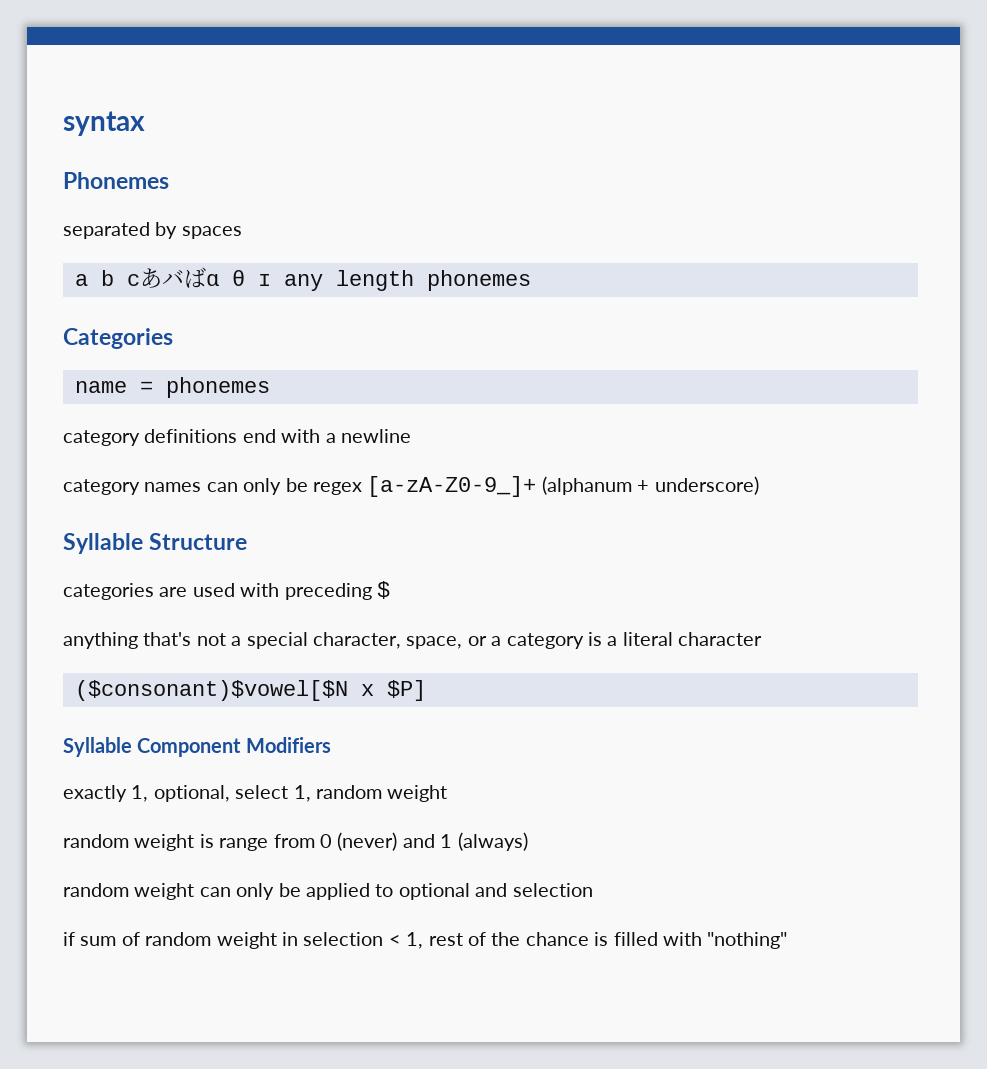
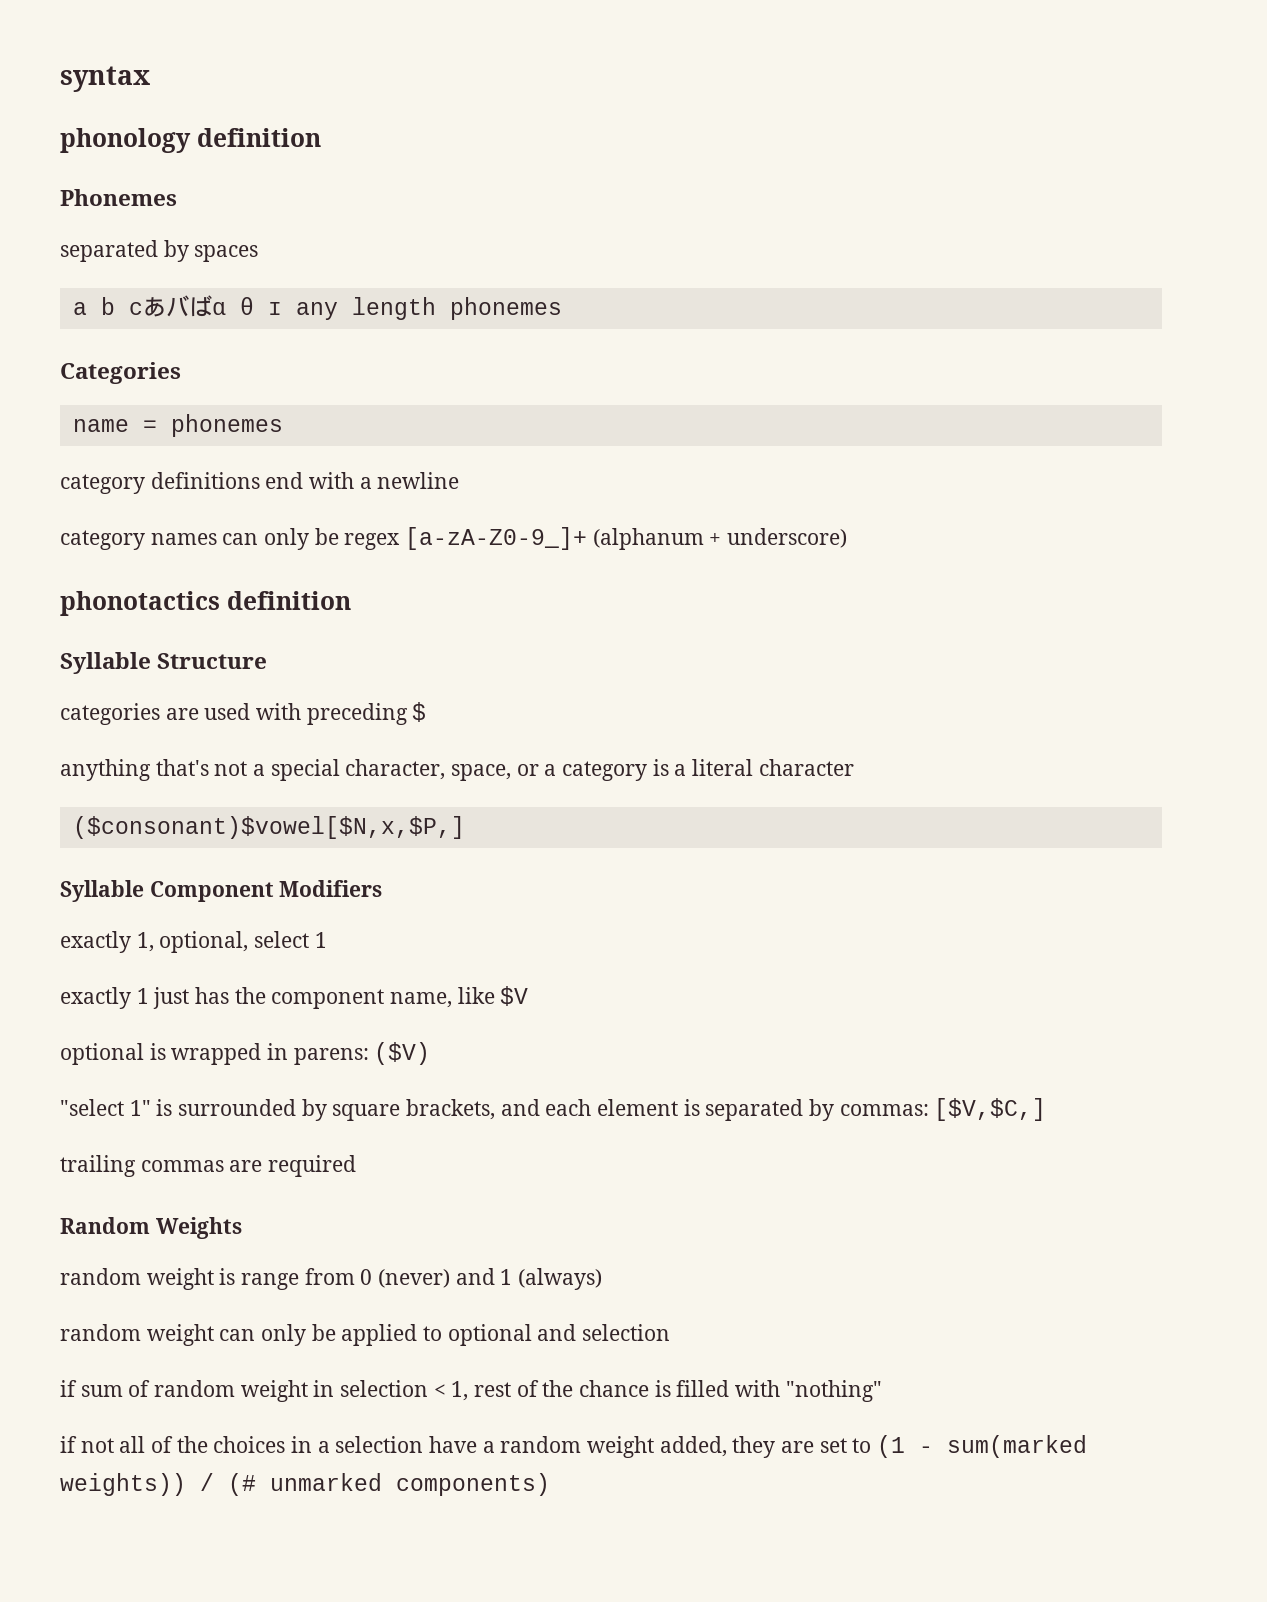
+ phonology definition
+ phonotactics definition
- ($consonant)$vowel[$N x $P]
+ ($consonant)$vowel[$N,x,$P,]
- exactly 1, optional, select 1, random weight
+ exactly 1, optional, select 1
+ exactly 1 just has the component name, like $V
+ optional is wrapped in parens: ($V)
+ "select 1" is surrounded by square brackets, and each element is separated by commas: [$V,$C,]
+ trailing commas are required
+ Random Weights
+ if not all of the choices in a selection have a random weight added, they are set to (1 - sum(marked weights)) / (# unmarked components)

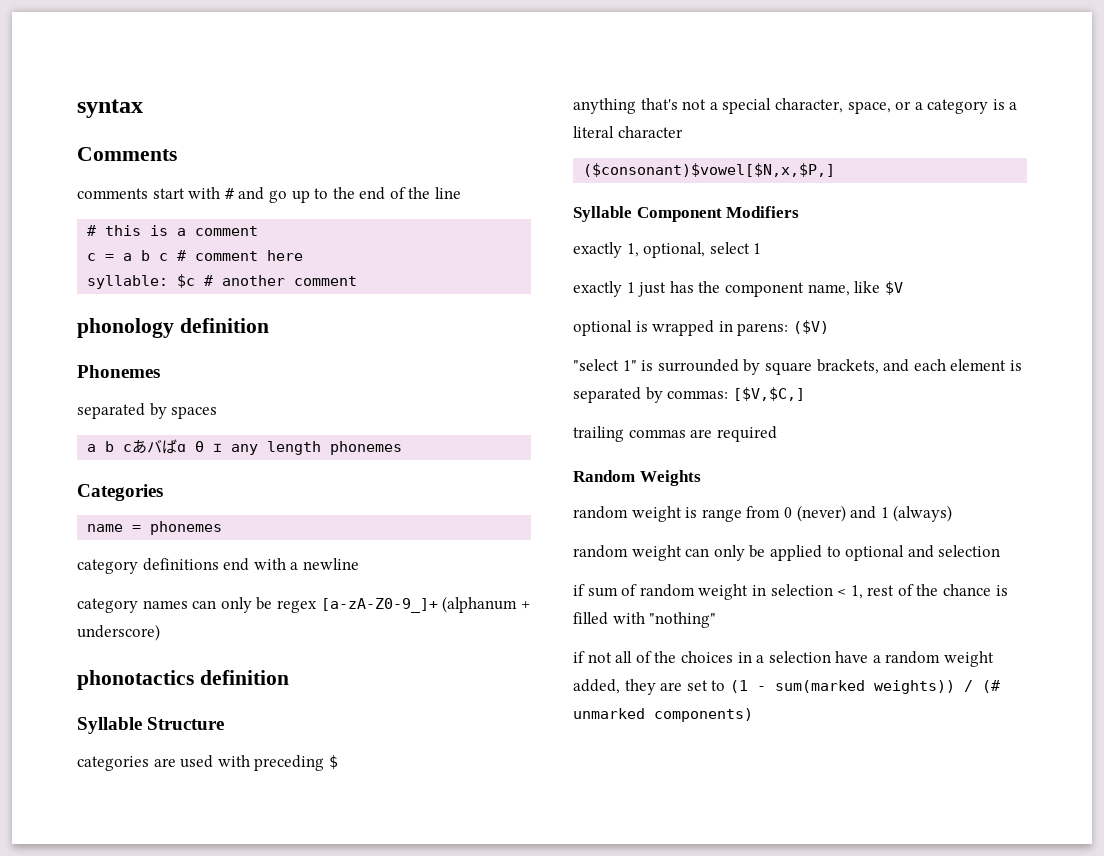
+ Comments
+ comments start with # and go up to the end of the line
+ # this is a comment
+ c = a b c # comment here
+ syllable: $c # another comment

